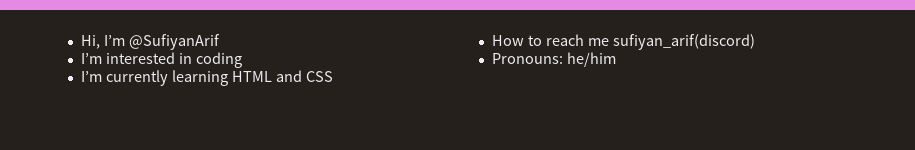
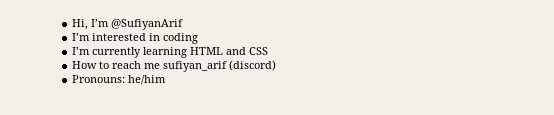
- How to reach me sufiyan_arif(discord)
+ How to reach me sufiyan_arif (discord)

